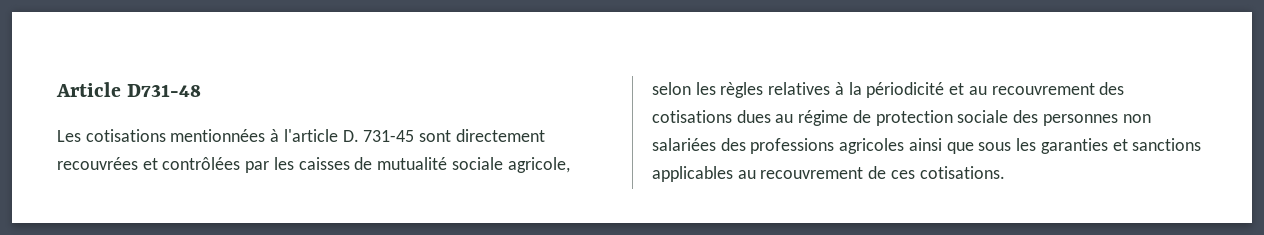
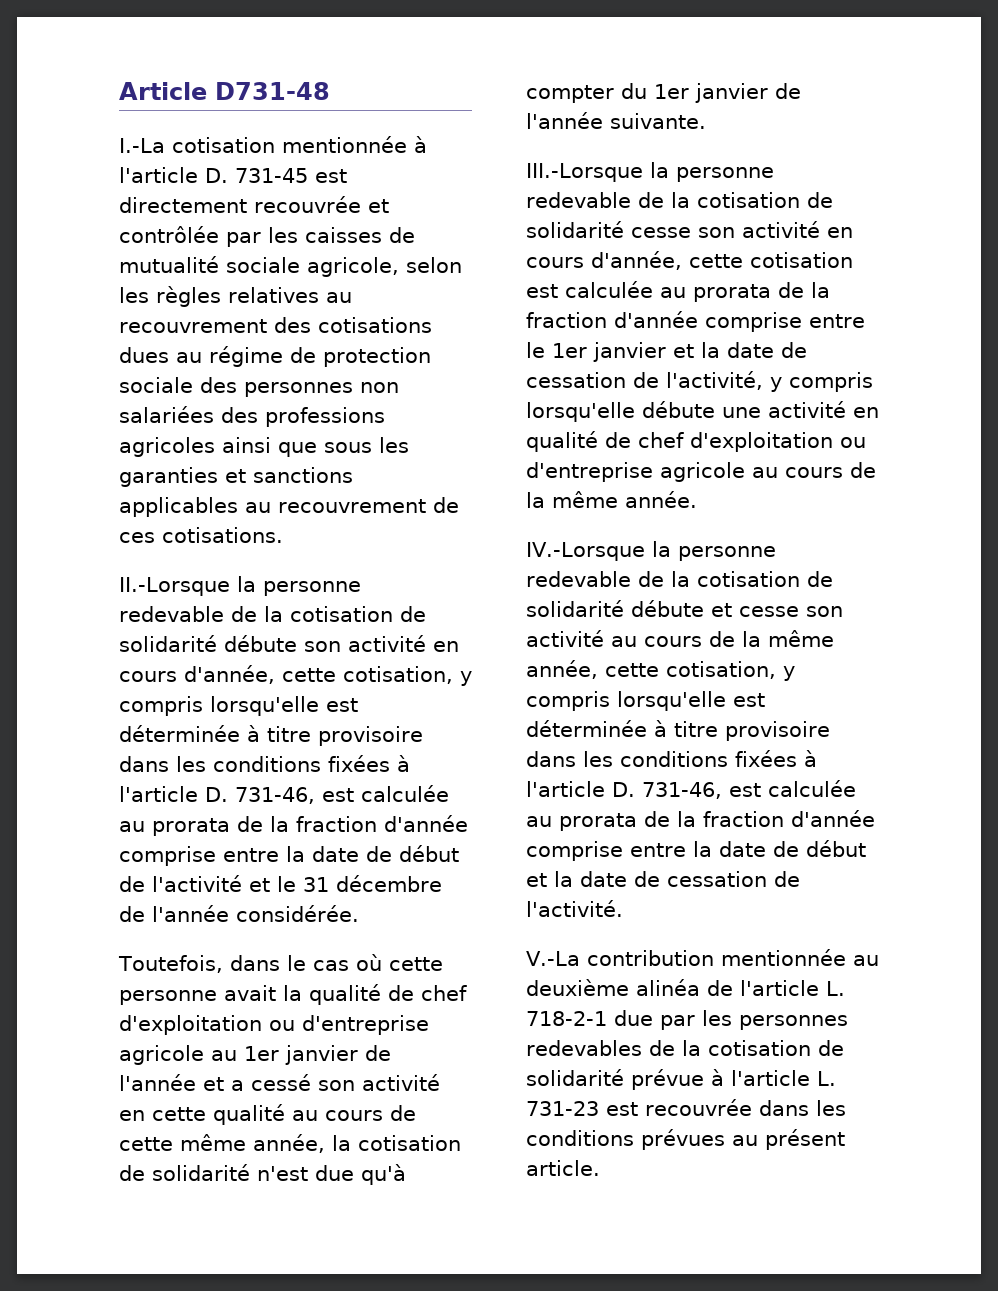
- Les cotisations mentionnées à l'article D. 731-45 sont directement recouvrées et contrôlées par les caisses de mutualité sociale agricole, selon les règles relatives à la périodicité et au recouvrement des cotisations dues au régime de protection sociale des personnes non salariées des professions agricoles ainsi que sous les garanties et sanctions applicables au recouvrement de ces cotisations.
+ I.-La cotisation mentionnée à l'article D. 731-45 est directement recouvrée et contrôlée par les caisses de mutualité sociale agricole, selon les règles relatives au recouvrement des cotisations dues au régime de protection sociale des personnes non salariées des professions agricoles ainsi que sous les garanties et sanctions applicables au recouvrement de ces cotisations.
+ II.-Lorsque la personne redevable de la cotisation de solidarité débute son activité en cours d'année, cette cotisation, y compris lorsqu'elle est déterminée à titre provisoire dans les conditions fixées à l'article D. 731-46, est calculée au prorata de la fraction d'année comprise entre la date de début de l'activité et le 31 décembre de l'année considérée.
+ Toutefois, dans le cas où cette personne avait la qualité de chef d'exploitation ou d'entreprise agricole au 1er janvier de l'année et a cessé son activité en cette qualité au cours de cette même année, la cotisation de solidarité n'est due qu'à compter du 1er janvier de l'année suivante.
+ III.-Lorsque la personne redevable de la cotisation de solidarité cesse son activité en cours d'année, cette cotisation est calculée au prorata de la fraction d'année comprise entre le 1er janvier et la date de cessation de l'activité, y compris lorsqu'elle débute une activité en qualité de chef d'exploitation ou d'entreprise agricole au cours de la même année.
+ IV.-Lorsque la personne redevable de la cotisation de solidarité débute et cesse son activité au cours de la même année, cette cotisation, y compris lorsqu'elle est déterminée à titre provisoire dans les conditions fixées à l'article D. 731-46, est calculée au prorata de la fraction d'année comprise entre la date de début et la date de cessation de l'activité.
+ V.-La contribution mentionnée au deuxième alinéa de l'article L. 718-2-1 due par les personnes redevables de la cotisation de solidarité prévue à l'article L. 731-23 est recouvrée dans les conditions prévues au présent article.

